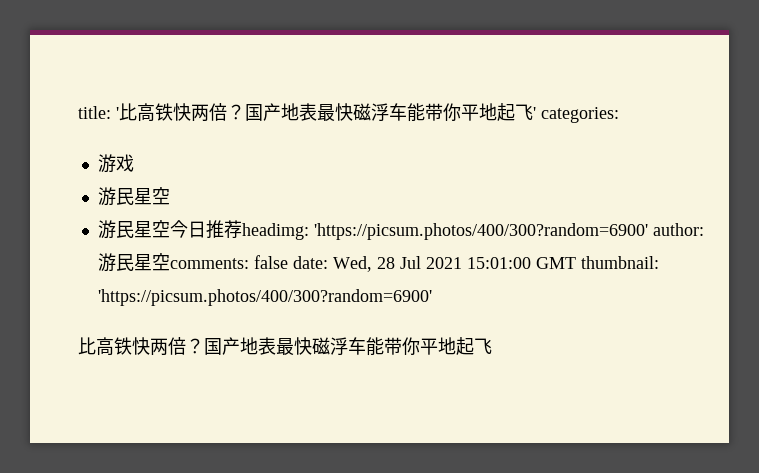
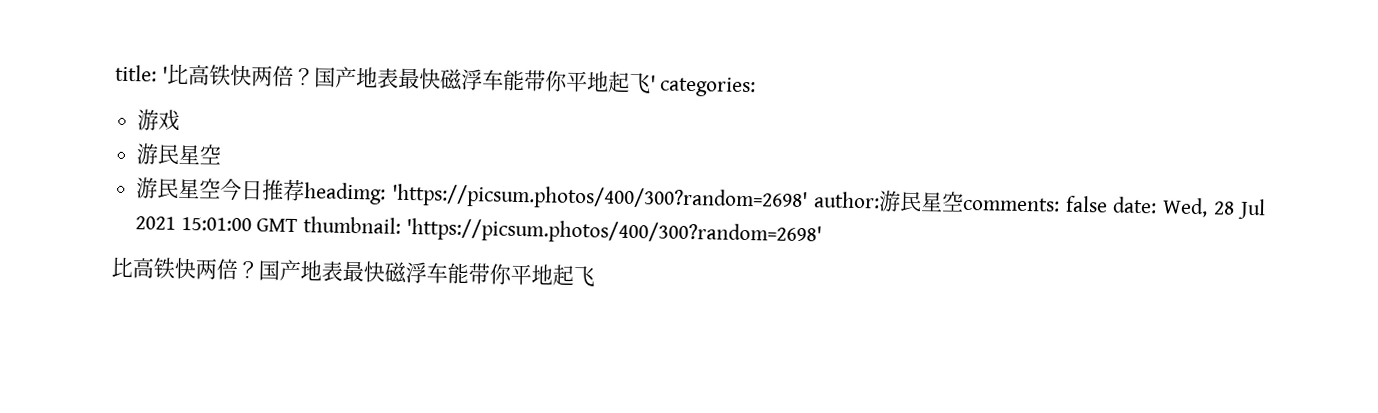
- 游民星空今日推荐headimg: 'https://picsum.photos/400/300?random=6900' author:游民星空comments: false date: Wed, 28 Jul 2021 15:01:00 GMT thumbnail: 'https://picsum.photos/400/300?random=6900'
+ 游民星空今日推荐headimg: 'https://picsum.photos/400/300?random=2698' author:游民星空comments: false date: Wed, 28 Jul 2021 15:01:00 GMT thumbnail: 'https://picsum.photos/400/300?random=2698'

